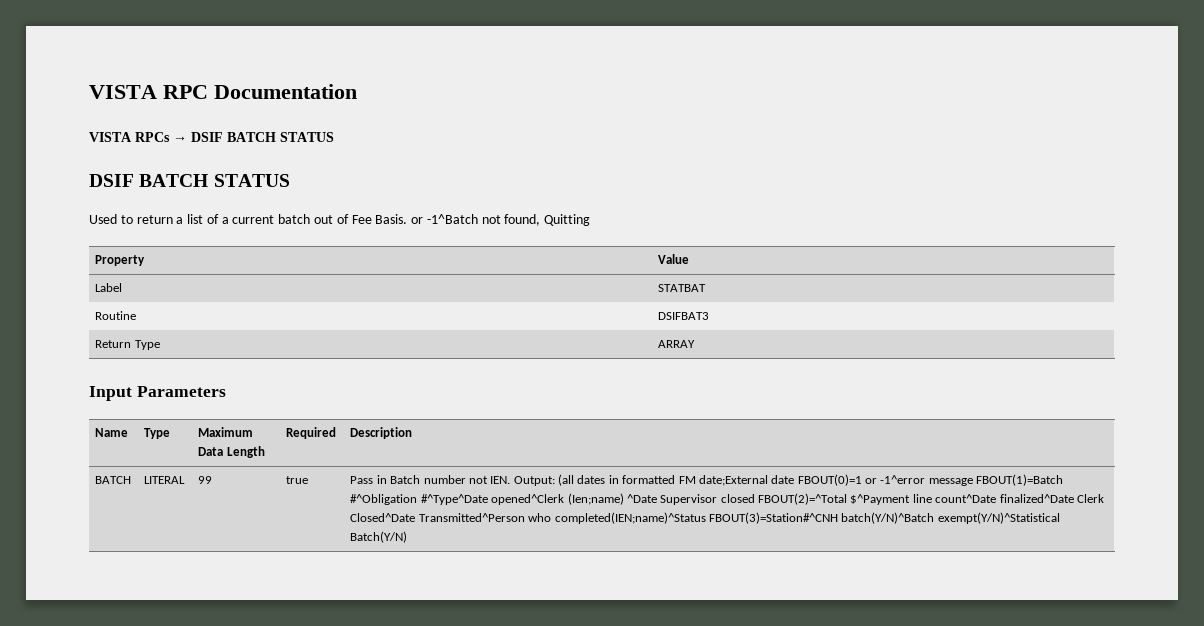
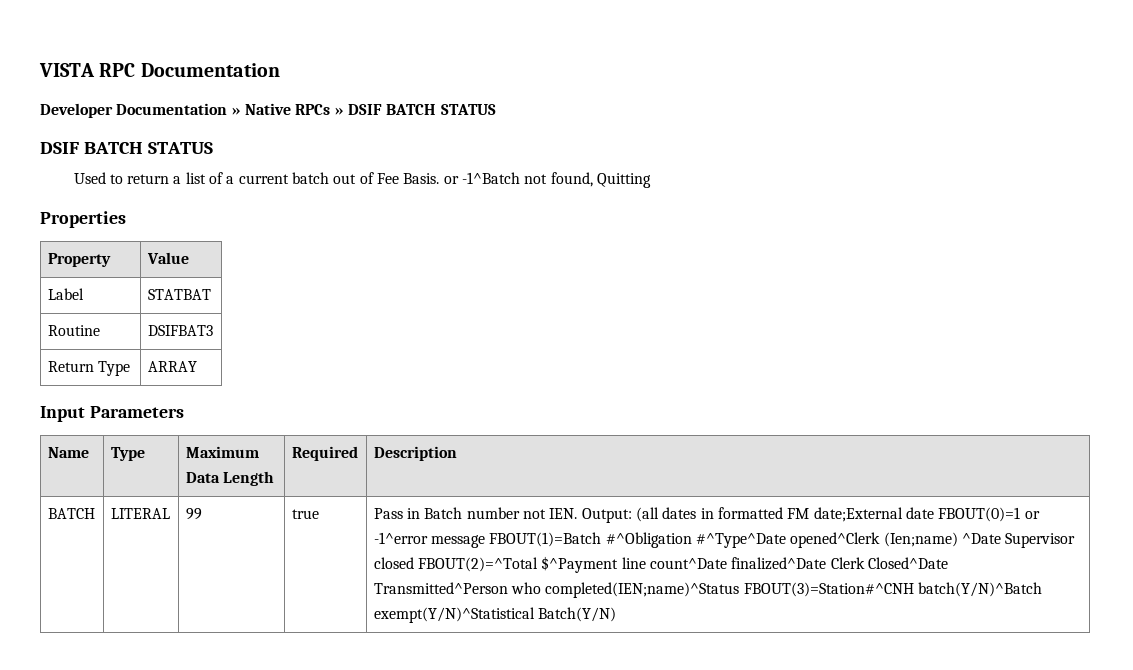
- VISTA RPCs → DSIF BATCH STATUS
+ Developer Documentation » Native RPCs » DSIF BATCH STATUS
+ Properties

